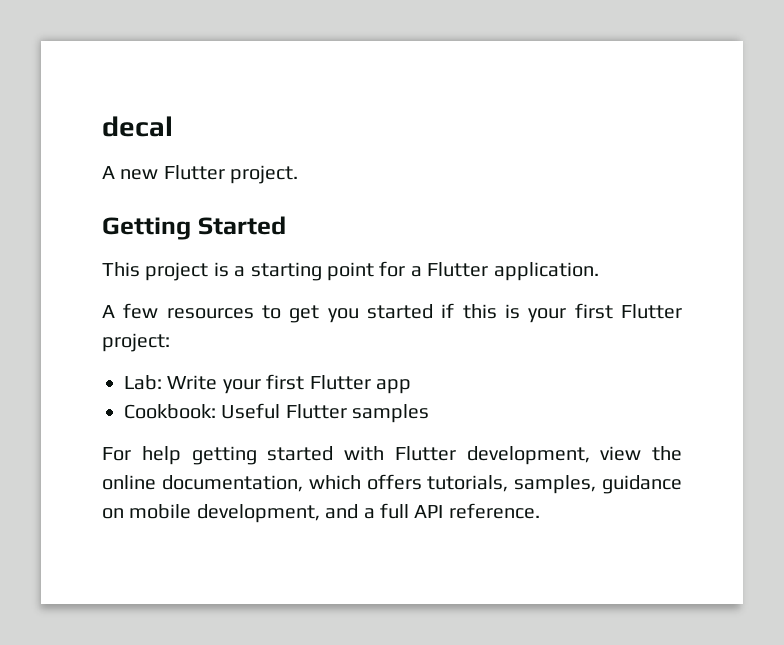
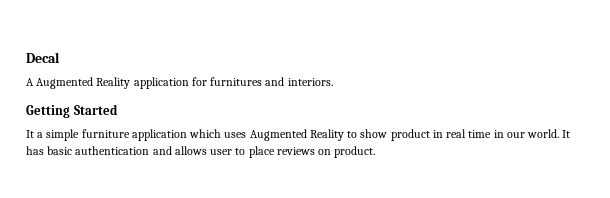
- decal
- A new Flutter project.
+ Decal
+ A Augmented Reality application for furnitures and interiors.
  Getting Started
- This project is a starting point for a Flutter application.
- A few resources to get you started if this is your first Flutter project:
- Lab: Write your first Flutter app
- Cookbook: Useful Flutter samples
- For help getting started with Flutter development, view the online documentation, which offers tutorials, samples, guidance on mobile development, and a full API reference.
+ It a simple furniture application which uses Augmented Reality to show product in real time in our world. It has basic authentication and allows user to place reviews on product.

